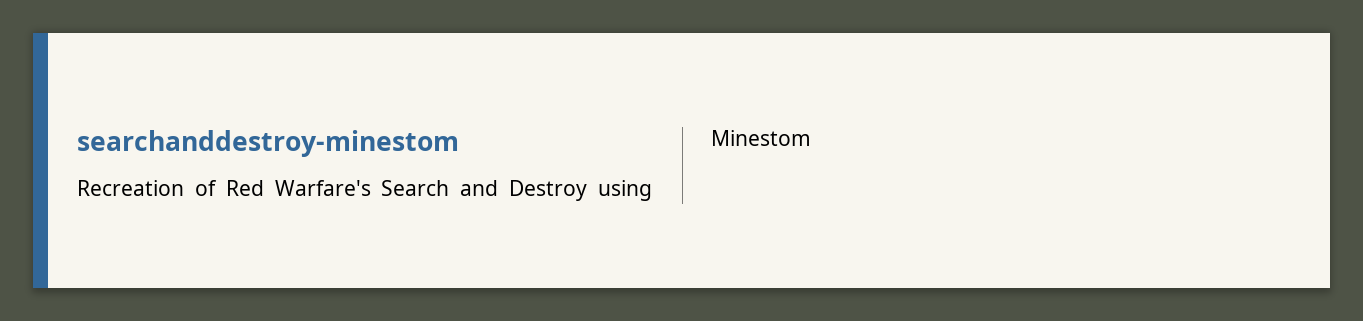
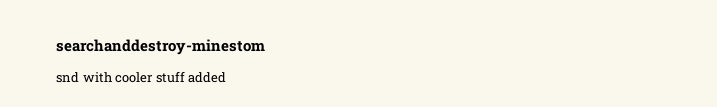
- Recreation of Red Warfare's Search and Destroy using Minestom
+ snd with cooler stuff added

